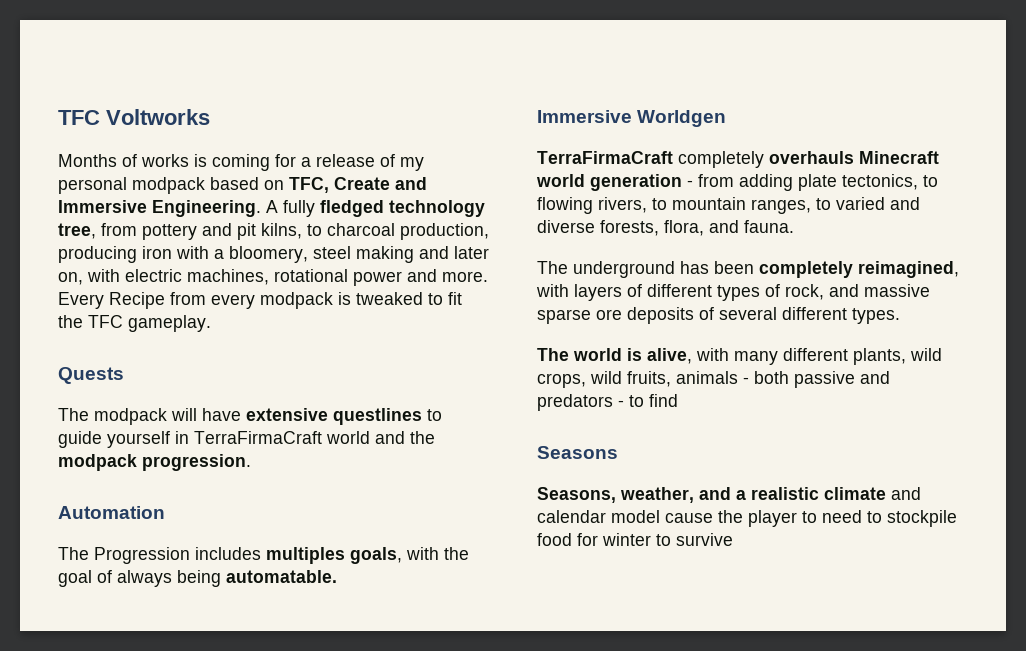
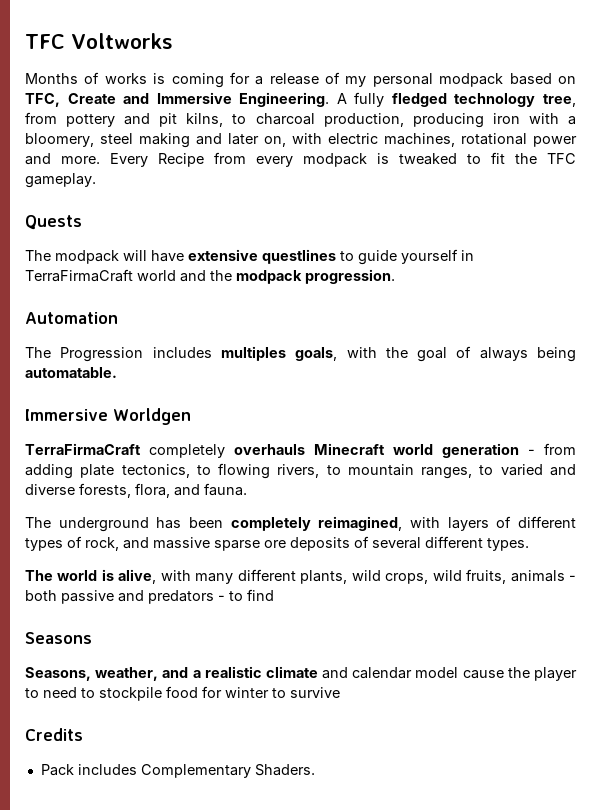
+ Credits
+ Pack includes Complementary Shaders.

